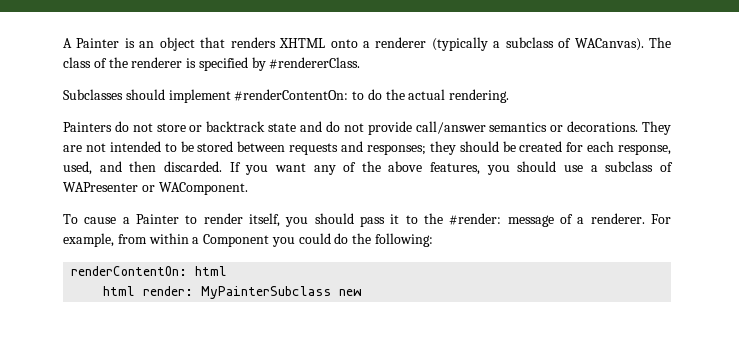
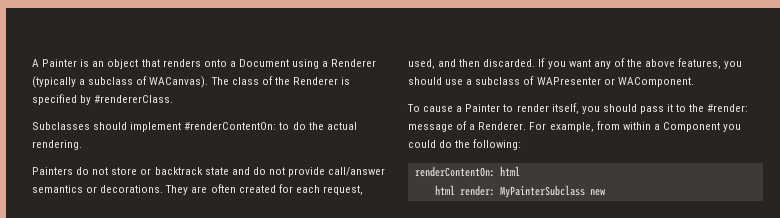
- A Painter is an object that renders XHTML onto a renderer (typically a subclass of WACanvas).
+ A Painter is an object that renders onto a Document using a Renderer (typically a subclass of WACanvas).
- The class of the renderer is specified by #rendererClass.
+ The class of the Renderer is specified by #rendererClass.
- They are not intended to be stored between requests and responses; they should be created for each response, used, and then discarded.
+ They are often created for each request, used, and then discarded.
- To cause a Painter to render itself, you should pass it to the #render: message of a renderer.
+ To cause a Painter to render itself, you should pass it to the #render: message of a Renderer.

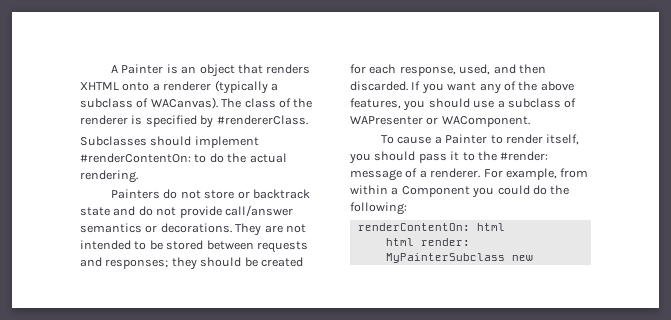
- A Painter is an object that renders onto a Document using a Renderer (typically a subclass of WACanvas).
+ A Painter is an object that renders XHTML onto a renderer (typically a subclass of WACanvas).
- The class of the Renderer is specified by #rendererClass.
+ The class of the renderer is specified by #rendererClass.
- They are often created for each request, used, and then discarded.
+ They are not intended to be stored between requests and responses; they should be created for each response, used, and then discarded.
- To cause a Painter to render itself, you should pass it to the #render: message of a Renderer.
+ To cause a Painter to render itself, you should pass it to the #render: message of a renderer.

